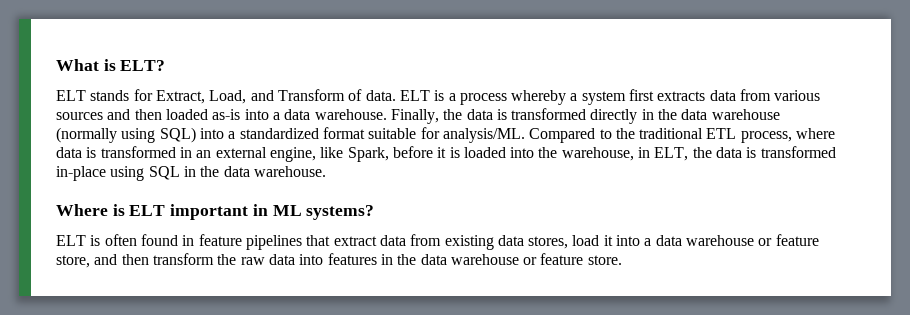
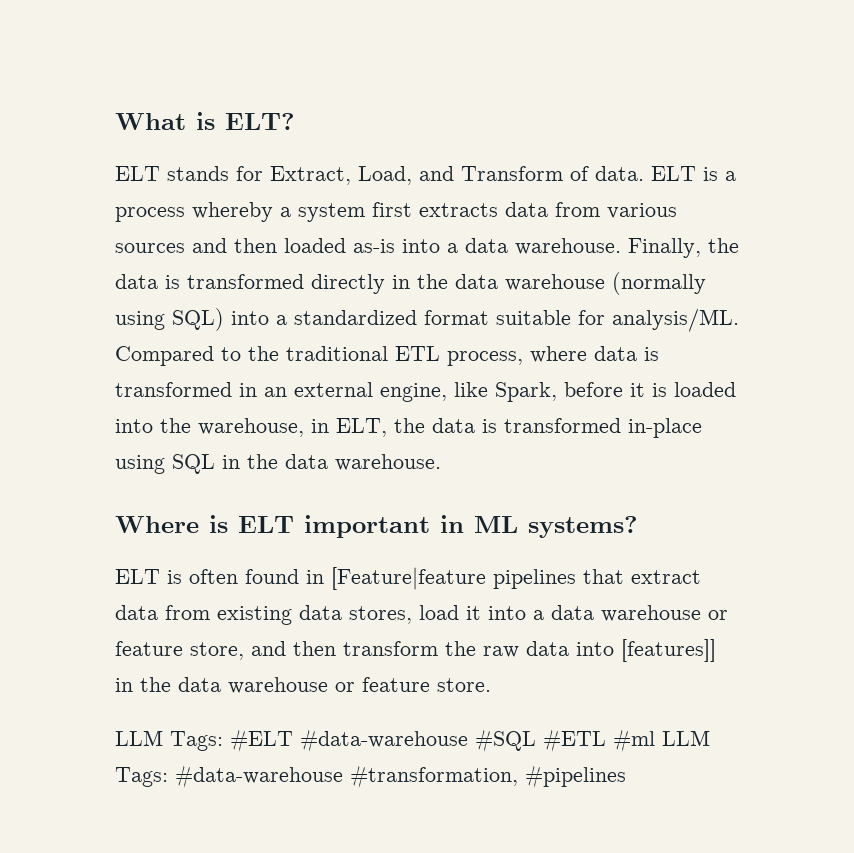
- ELT is often found in feature pipelines that extract data from existing data stores, load it into a data warehouse or feature store, and then transform the raw data into features in the data warehouse or feature store.
+ ELT is often found in [Feature|feature pipelines that extract data from existing data stores, load it into a data warehouse or feature store, and then transform the raw data into [features]] in the data warehouse or feature store.
+ LLM Tags: #ELT #data-warehouse #SQL #ETL #ml LLM Tags: #data-warehouse #transformation, #pipelines

